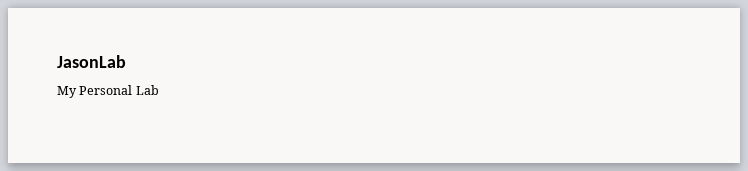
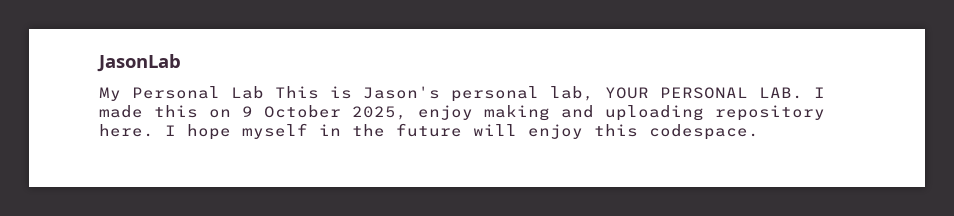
- My Personal Lab
+ My Personal Lab This is Jason's personal lab, YOUR PERSONAL LAB. I made this on 9 October 2025, enjoy making and uploading repository here. I hope myself in the future will enjoy this codespace.

